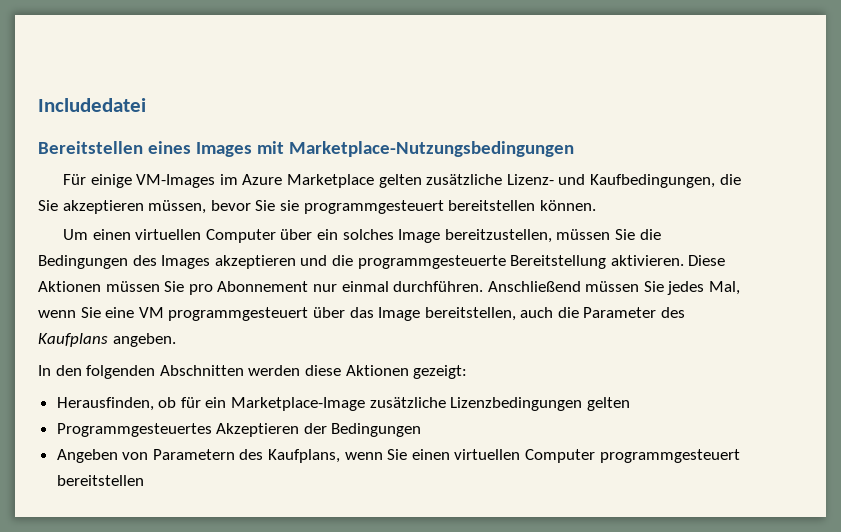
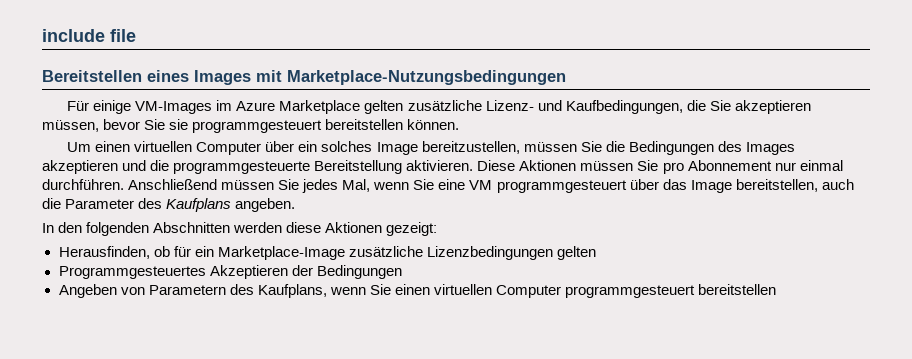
- Includedatei
+ include file

